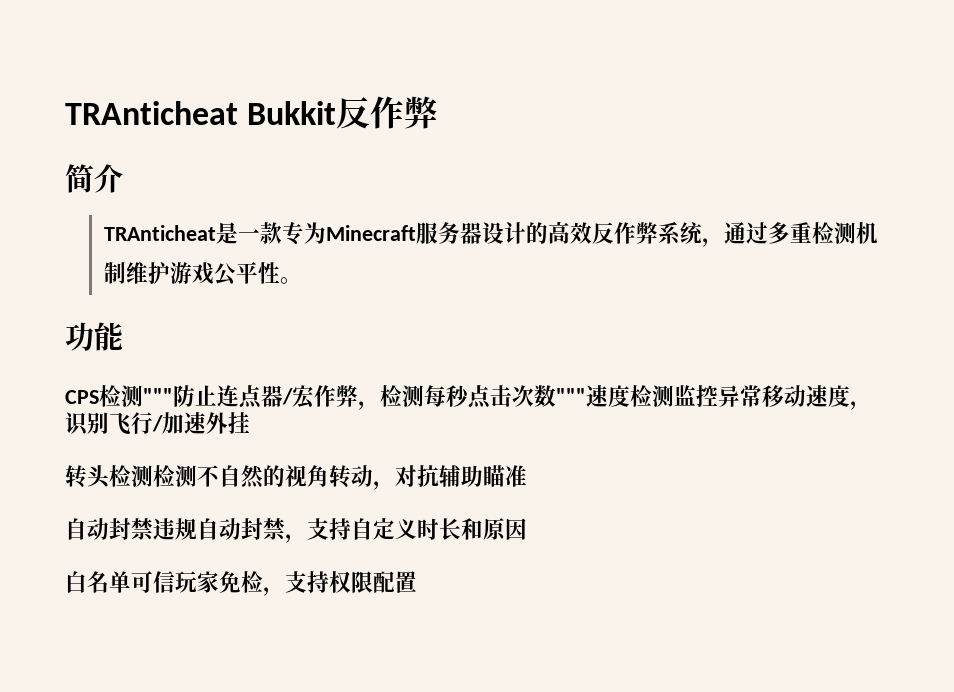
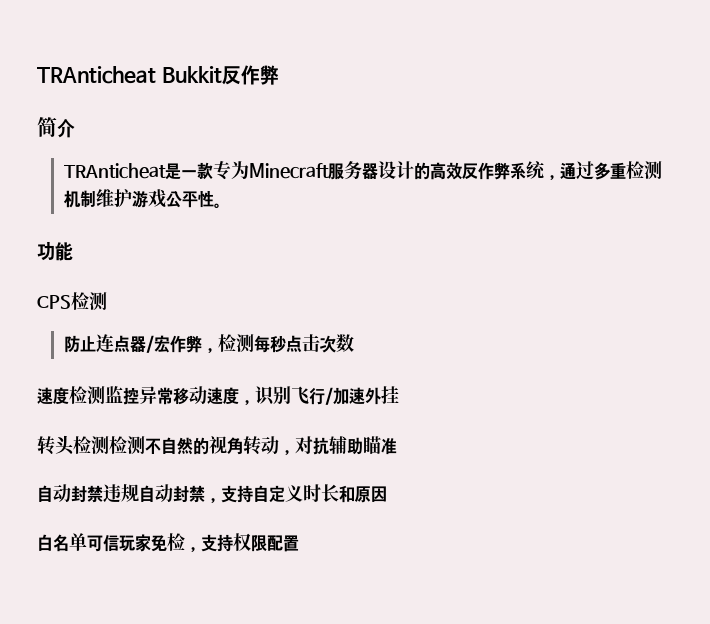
- CPS检测"""防止连点器/宏作弊，检测每秒点击次数"""速度检测监控异常移动速度，识别飞行/加速外挂
+ CPS检测
+ 防止连点器/宏作弊，检测每秒点击次数
+ 速度检测监控异常移动速度，识别飞行/加速外挂

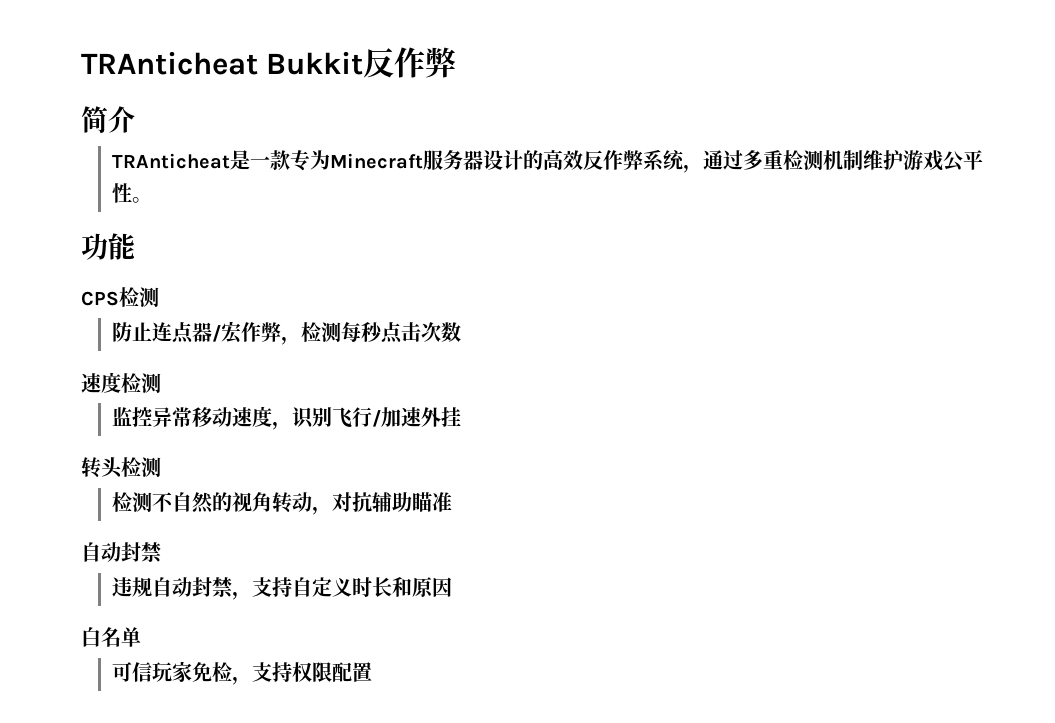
- 速度检测监控异常移动速度，识别飞行/加速外挂
+ 速度检测
+ 监控异常移动速度，识别飞行/加速外挂
- 转头检测检测不自然的视角转动，对抗辅助瞄准
- 自动封禁违规自动封禁，支持自定义时长和原因
+ 转头检测
+ 检测不自然的视角转动，对抗辅助瞄准
+ 自动封禁
+ 违规自动封禁，支持自定义时长和原因
- 白名单可信玩家免检，支持权限配置
+ 白名单
+ 可信玩家免检，支持权限配置

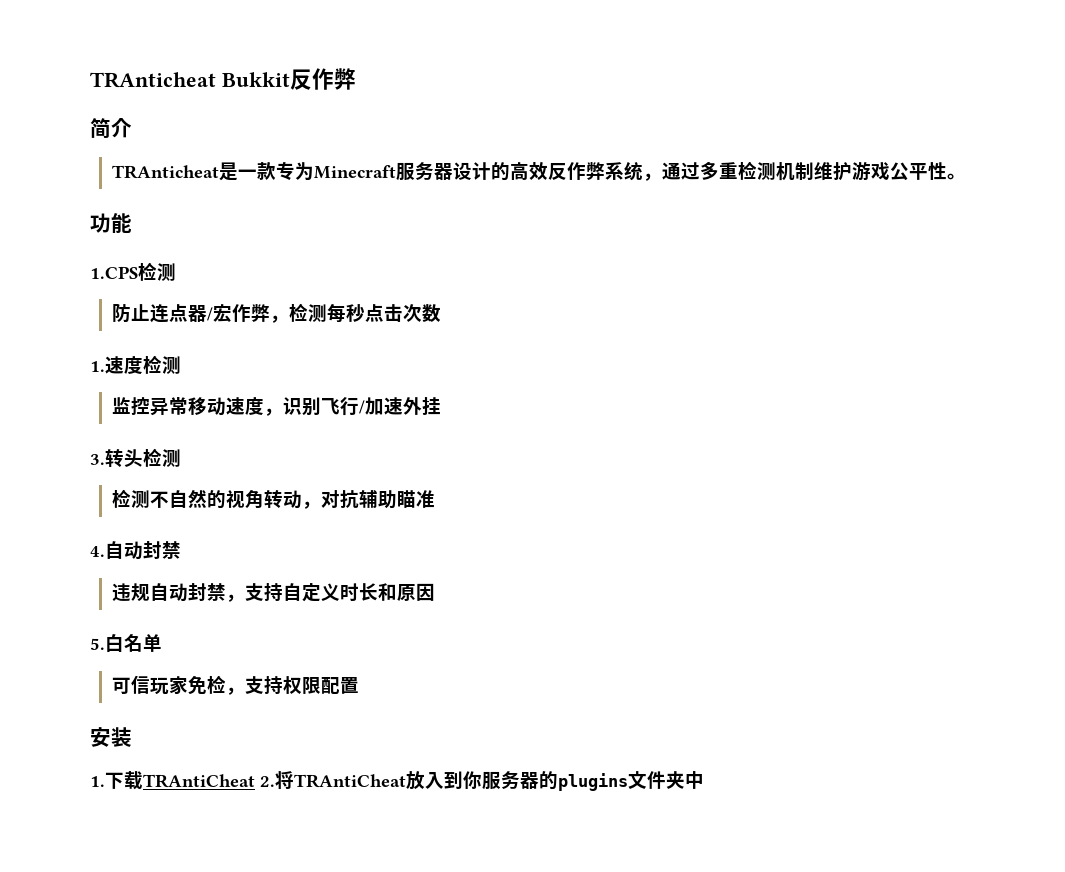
- CPS检测
+ 1.CPS检测
- 速度检测
+ 1.速度检测
- 转头检测
+ 3.转头检测
  检测不自然的视角转动，对抗辅助瞄准
- 自动封禁
+ 4.自动封禁
- 白名单
+ 5.白名单
+ 安装
+ 1.下载TRAntiCheat 2.将TRAntiCheat放入到你服务器的plugins文件夹中

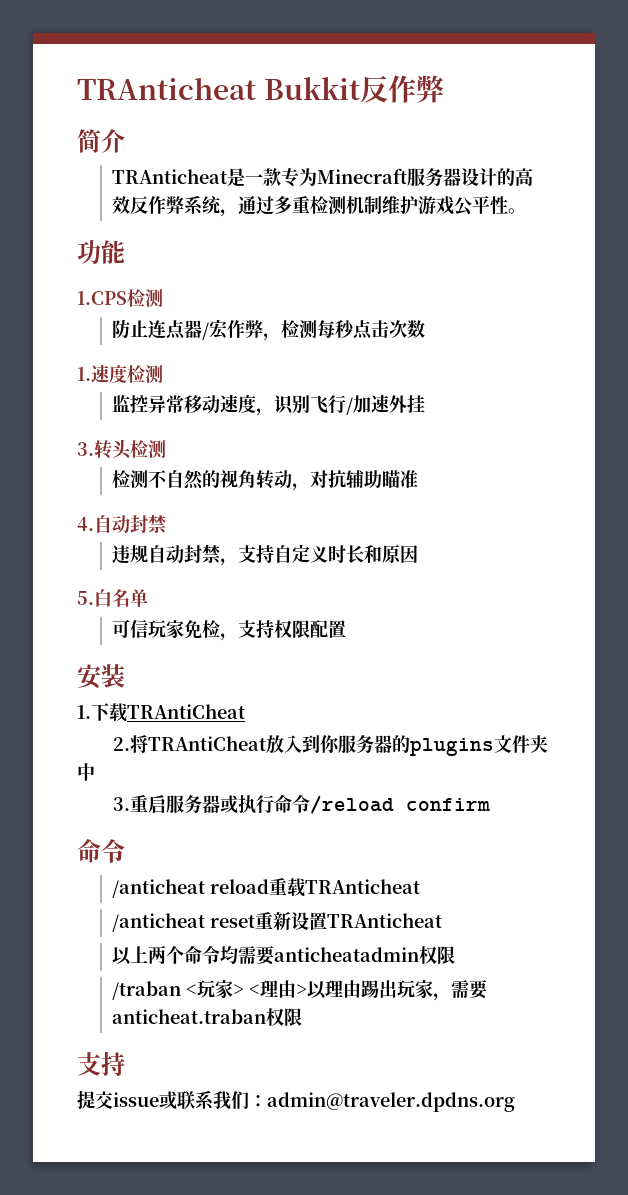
- 1.下载TRAntiCheat 2.将TRAntiCheat放入到你服务器的plugins文件夹中
+ 1.下载TRAntiCheat
+ 2.将TRAntiCheat放入到你服务器的plugins文件夹中
+ 3.重启服务器或执行命令/reload confirm
+ 命令
+ /anticheat reload重载TRAnticheat
+ /anticheat reset重新设置TRAnticheat
+ 以上两个命令均需要anticheatadmin权限
+ /traban <玩家> <理由>以理由踢出玩家，需要anticheat.traban权限
+ 支持
+ 提交issue或联系我们：admin@traveler.dpdns.org

